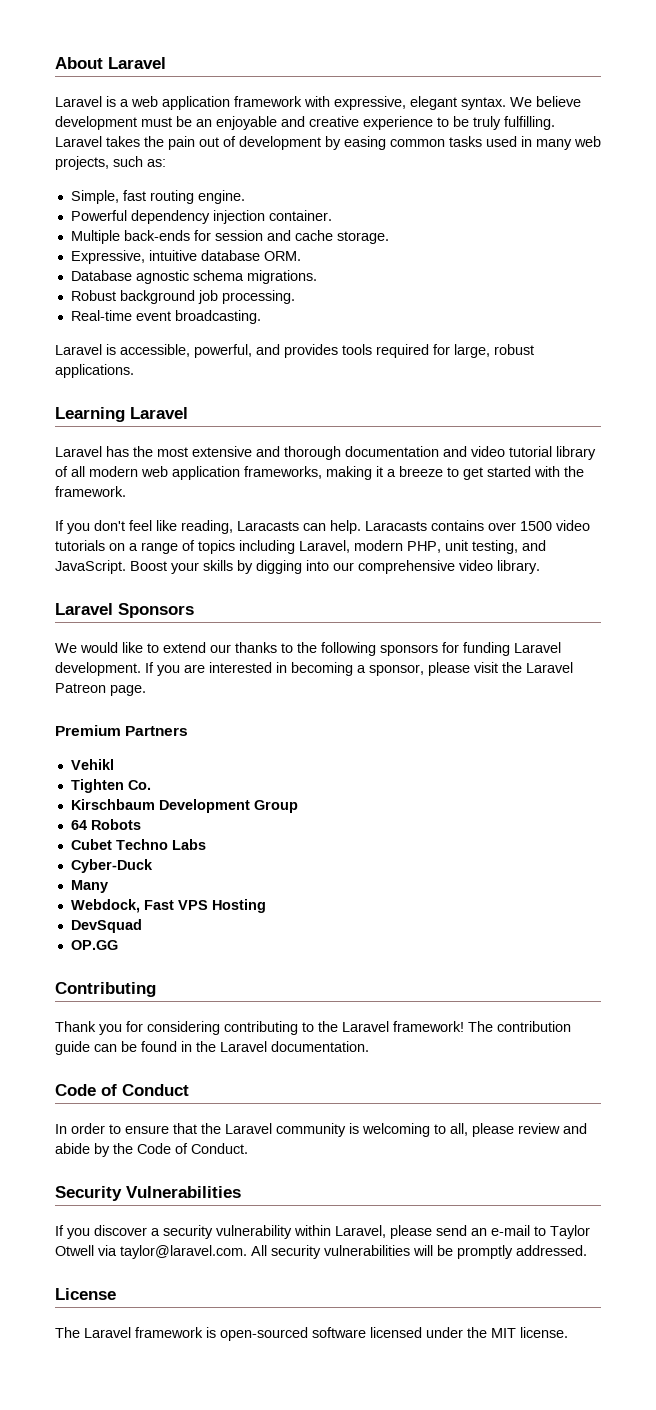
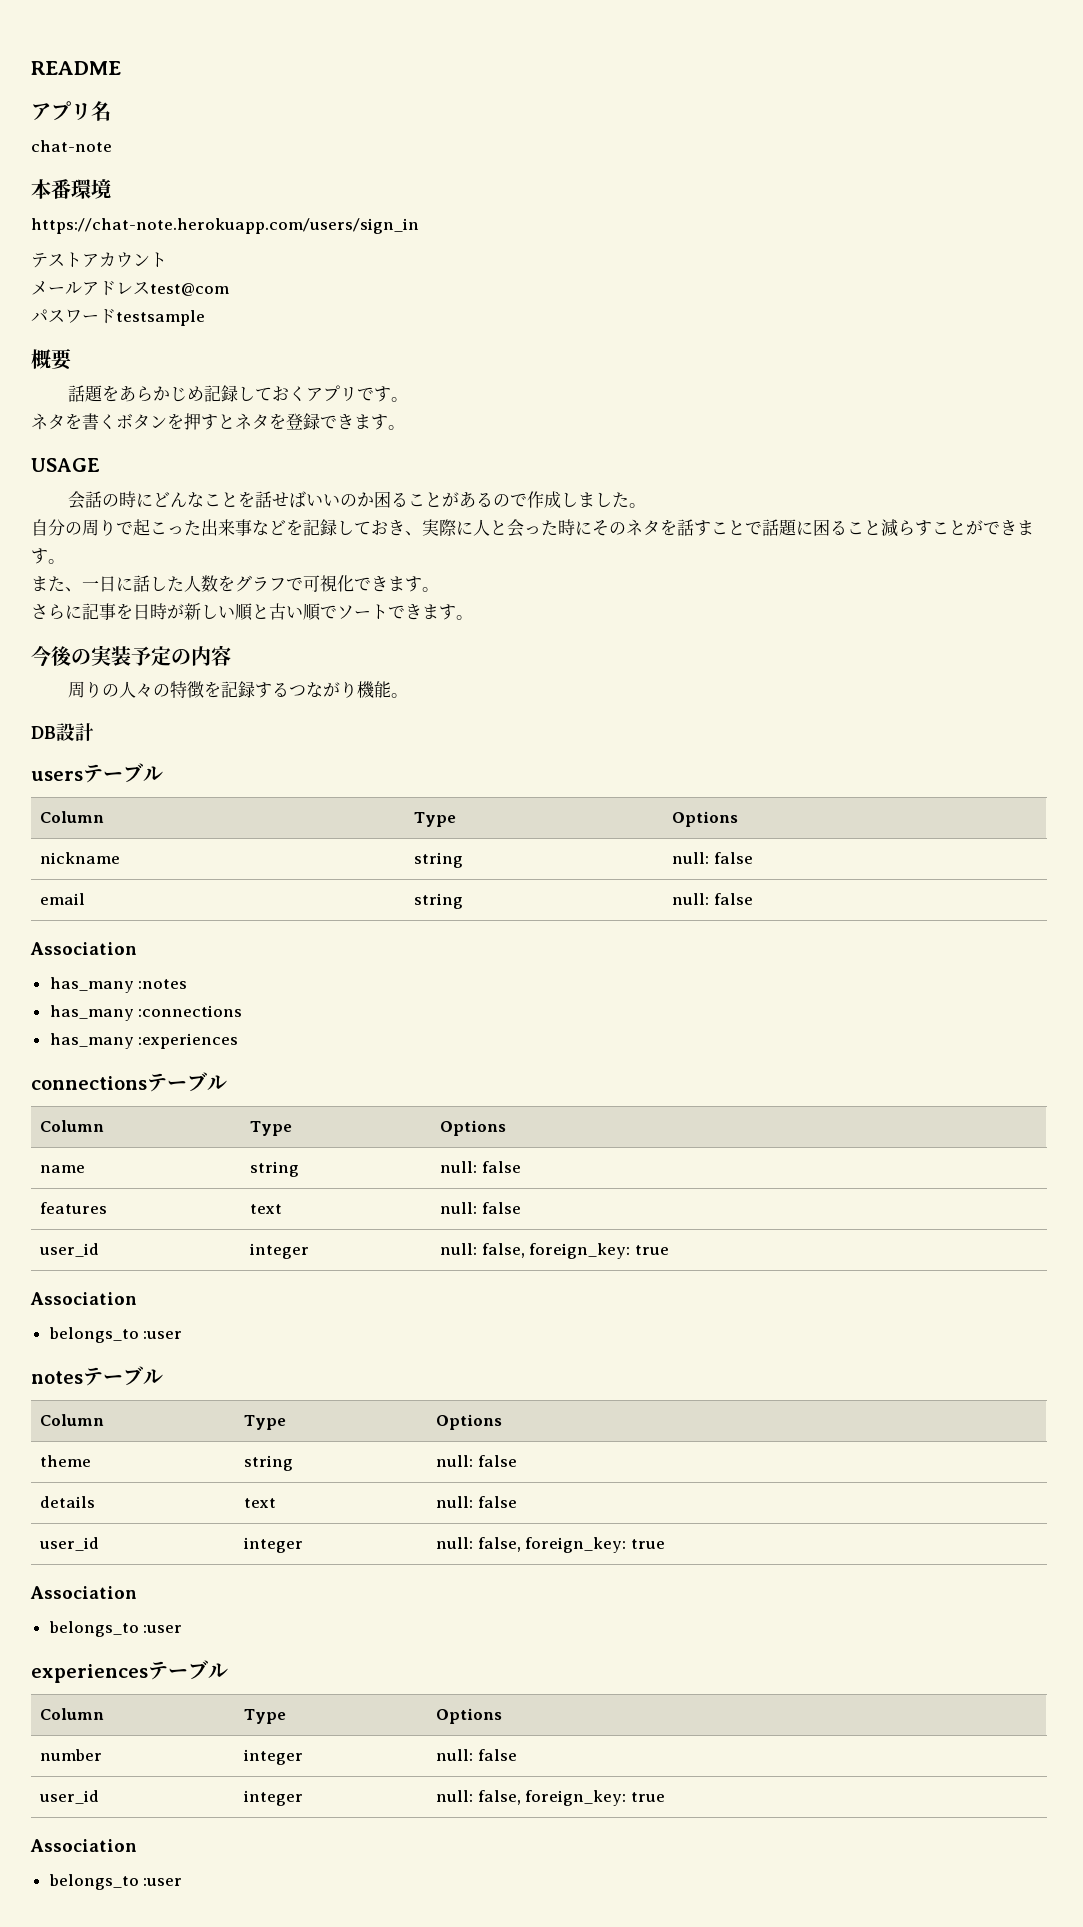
- About Laravel
- Laravel is a web application framework with expressive, elegant syntax. We believe development must be an enjoyable and creative experience to be truly fulfilling. Laravel takes the pain out of development by easing common tasks used in many web projects, such as:
- Simple, fast routing engine.
- Powerful dependency injection container.
- Multiple back-ends for session and cache storage.
- Expressive, intuitive database ORM.
- Database agnostic schema migrations.
- Robust background job processing.
- Real-time event broadcasting.
- Laravel is accessible, powerful, and provides tools required for large, robust applications.
- Learning Laravel
- Laravel has the most extensive and thorough documentation and video tutorial library of all modern web application frameworks, making it a breeze to get started with the framework.
- If you don't feel like reading, Laracasts can help. Laracasts contains over 1500 video tutorials on a range of topics including Laravel, modern PHP, unit testing, and JavaScript. Boost your skills by digging into our comprehensive video library.
- Laravel Sponsors
- We would like to extend our thanks to the following sponsors for funding Laravel development. If you are interested in becoming a sponsor, please visit the Laravel Patreon page.
- Premium Partners
- Vehikl
- Tighten Co.
- Kirschbaum Development Group
- 64 Robots
- Cubet Techno Labs
- Cyber-Duck
- Many
- Webdock, Fast VPS Hosting
- DevSquad
- OP.GG
- Contributing
- Thank you for considering contributing to the Laravel framework! The contribution guide can be found in the Laravel documentation.
- Code of Conduct
- In order to ensure that the Laravel community is welcoming to all, please review and abide by the Code of Conduct.
- Security Vulnerabilities
- If you discover a security vulnerability within Laravel, please send an e-mail to Taylor Otwell via taylor@laravel.com. All security vulnerabilities will be promptly addressed.
- License
- The Laravel framework is open-sourced software licensed under the MIT license.
+ README
+ アプリ名
+ chat-note
+ 本番環境
+ https://chat-note.herokuapp.com/users/sign_in
+ テストアカウント
+ メールアドレスtest@com
+ パスワードtestsample
+ 概要
+ 話題をあらかじめ記録しておくアプリです。
+ ネタを書くボタンを押すとネタを登録できます。
+ USAGE
+ 会話の時にどんなことを話せばいいのか困ることがあるので作成しました。
+ 自分の周りで起こった出来事などを記録しておき、実際に人と会った時にそのネタを話すことで話題に困ること減らすことができます。
+ また、一日に話した人数をグラフで可視化できます。
+ さらに記事を日時が新しい順と古い順でソートできます。
+ 今後の実装予定の内容
+ 周りの人々の特徴を記録するつながり機能。
+ DB設計
+ usersテーブル
+ Column | Type | Options
+ nickname | string | null: false
+ email | string | null: false
+ Association
+ has_many :notes
+ has_many :connections
+ has_many :experiences
+ connectionsテーブル
+ Column | Type | Options
+ name | string | null: false
+ features | text | null: false
+ user_id | integer | null: false, foreign_key: true
+ Association
+ belongs_to :user
+ notesテーブル
+ Column | Type | Options
+ theme | string | null: false
+ details | text | null: false
+ user_id | integer | null: false, foreign_key: true
+ Association
+ belongs_to :user
+ experiencesテーブル
+ Column | Type | Options
+ number | integer | null: false
+ user_id | integer | null: false, foreign_key: true
+ Association
+ belongs_to :user

